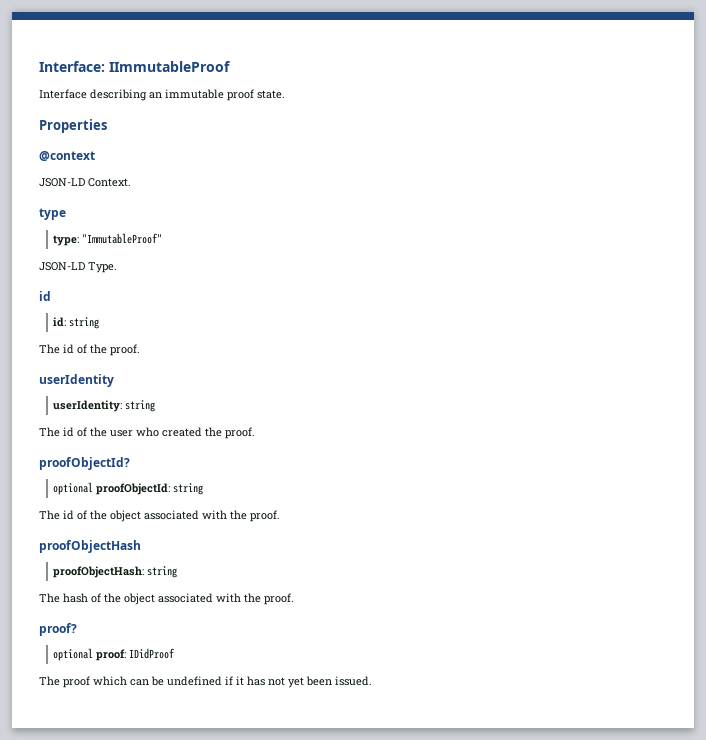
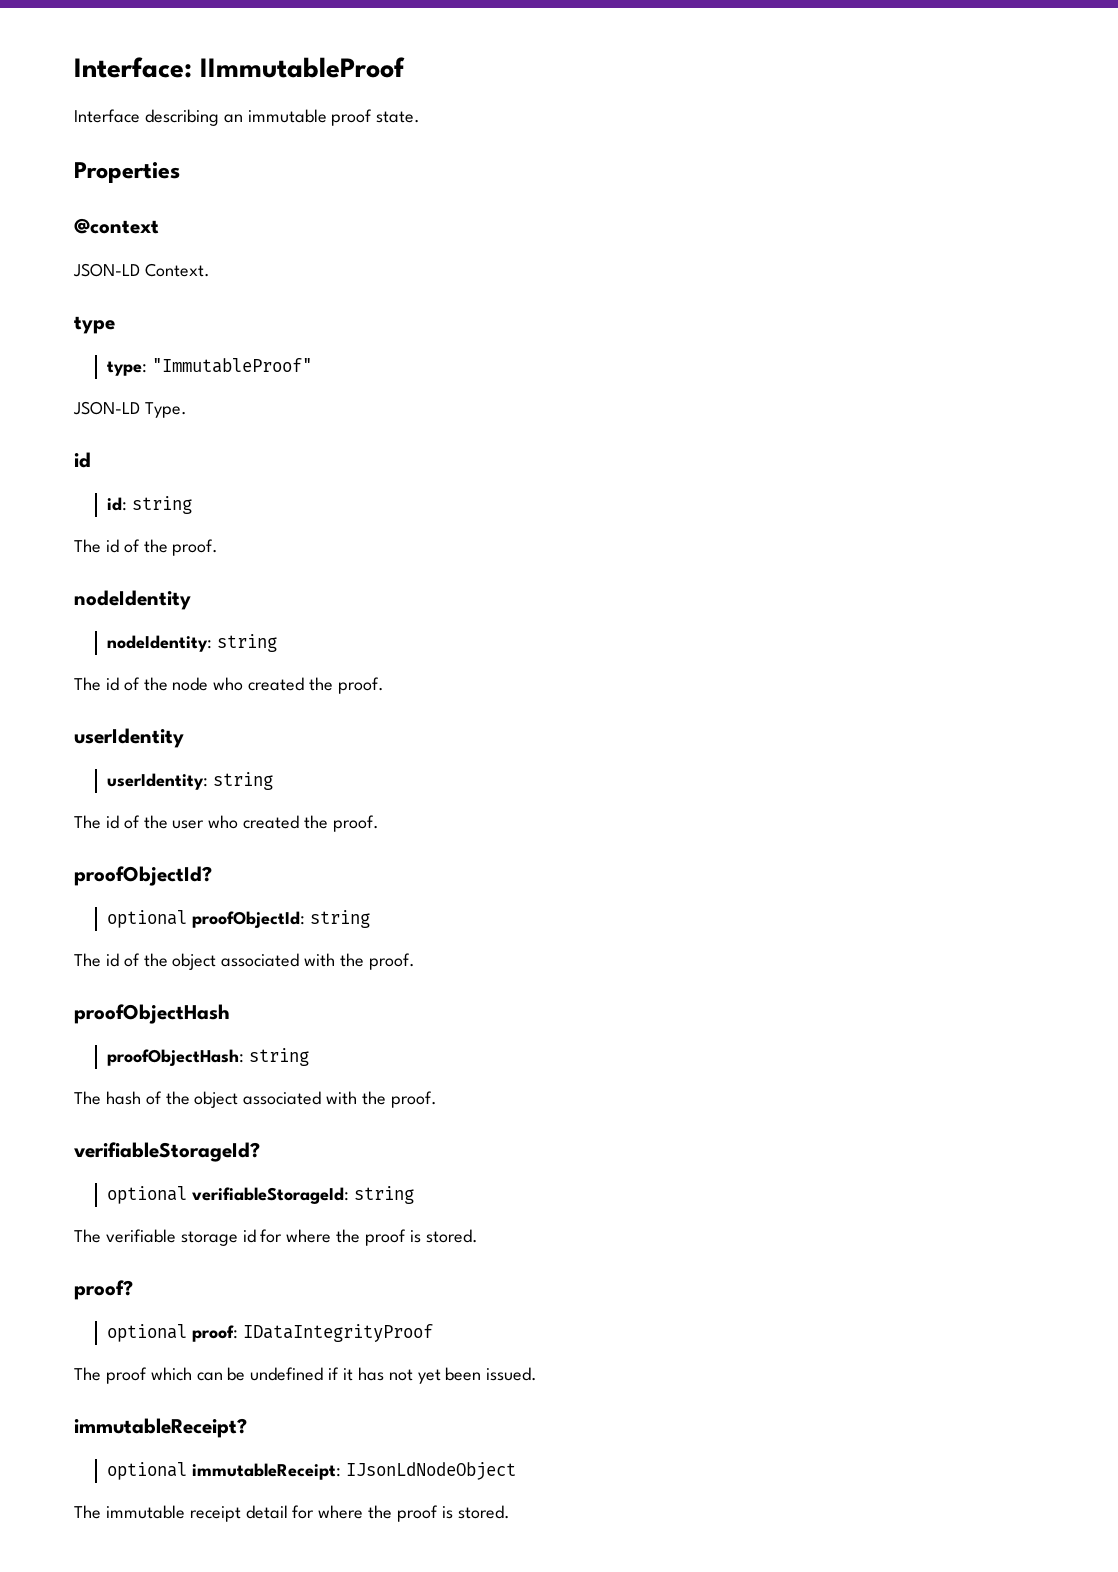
+ nodeIdentity
+ nodeIdentity: string
+ The id of the node who created the proof.
+ verifiableStorageId?
+ optional verifiableStorageId: string
+ The verifiable storage id for where the proof is stored.
- optional proof: IDidProof
+ optional proof: IDataIntegrityProof
+ immutableReceipt?
+ optional immutableReceipt: IJsonLdNodeObject
+ The immutable receipt detail for where the proof is stored.

